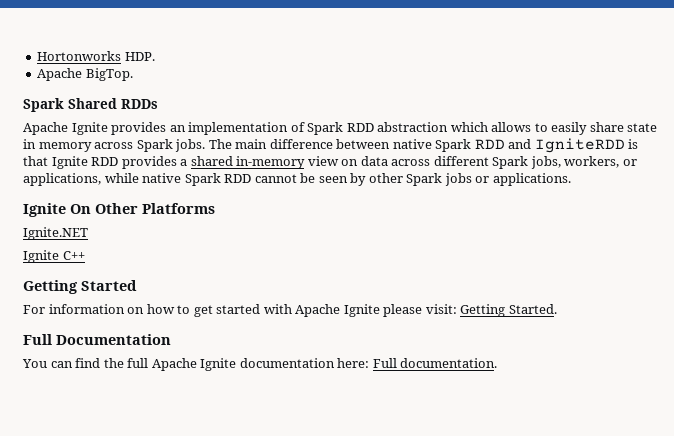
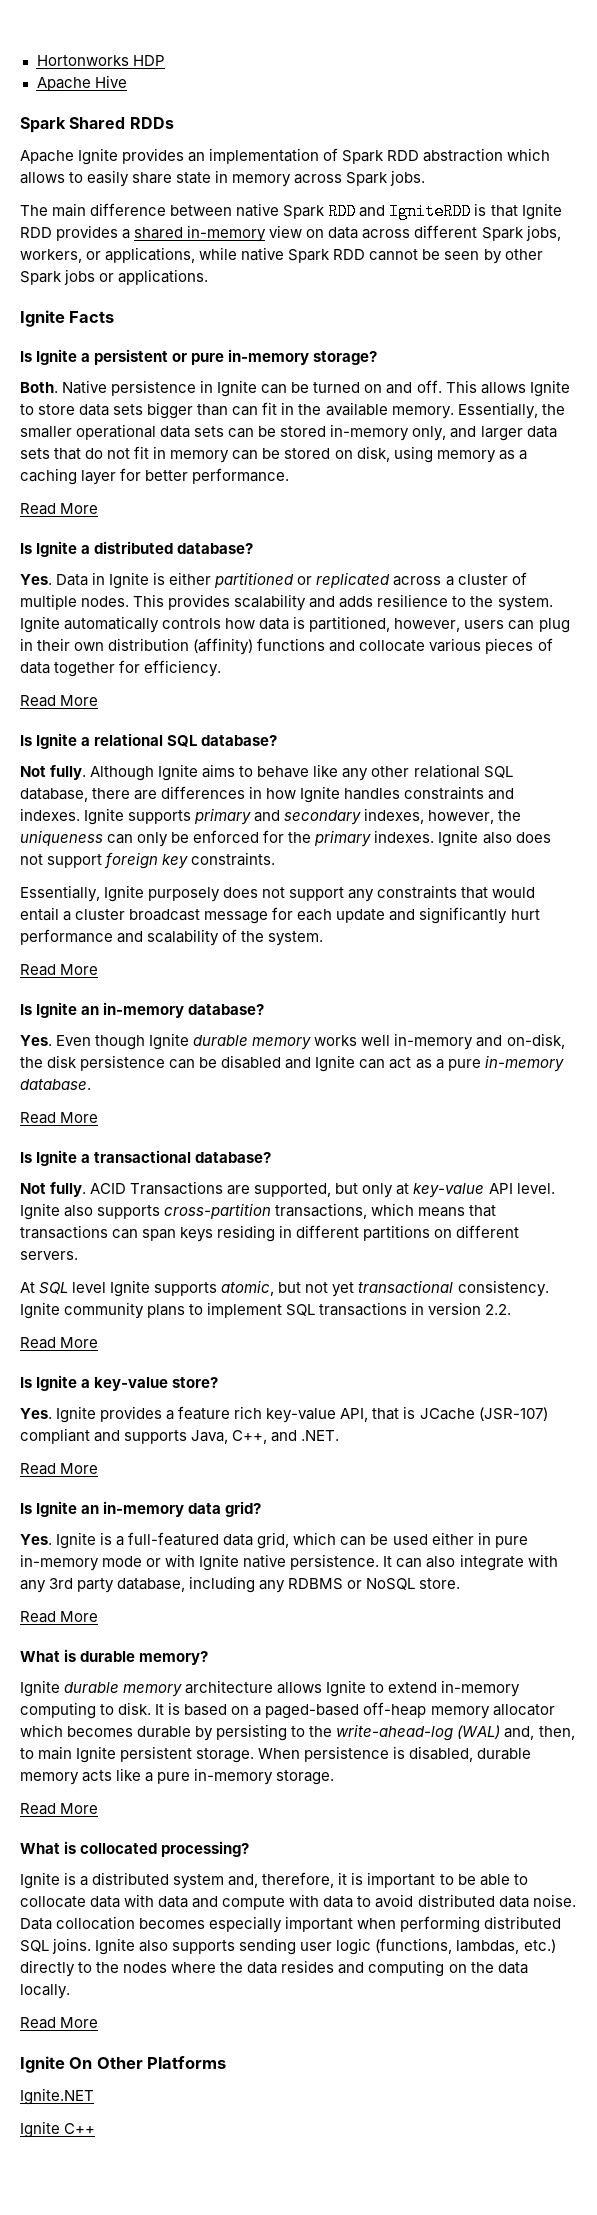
- Hortonworks HDP.
- Apache BigTop.
+ Hortonworks HDP
+ Apache Hive
- Apache Ignite provides an implementation of Spark RDD abstraction which allows to easily share state in memory across Spark jobs. The main difference between native Spark RDD and IgniteRDD is that Ignite RDD provides a shared in-memory view on data across different Spark jobs, workers, or applications, while native Spark RDD cannot be seen by other Spark jobs or applications.
+ Apache Ignite provides an implementation of Spark RDD abstraction which allows to easily share state in memory across Spark jobs.
+ The main difference between native Spark RDD and IgniteRDD is that Ignite RDD provides a shared in-memory view on data across different Spark jobs, workers, or applications, while native Spark RDD cannot be seen by other Spark jobs or applications.
+ Ignite Facts
+ Is Ignite a persistent or pure in-memory storage?
+ Both. Native persistence in Ignite can be turned on and off. This allows Ignite to store data sets bigger than can fit in the available memory. Essentially, the smaller operational data sets can be stored in-memory only, and larger data sets that do not fit in memory can be stored on disk, using memory as a caching layer for better performance.
+ Read More
+ Is Ignite a distributed database?
+ Yes. Data in Ignite is either partitioned or replicated across a cluster of multiple nodes. This provides scalability and adds resilience to the system. Ignite automatically controls how data is partitioned, however, users can plug in their own distribution (affinity) functions and collocate various pieces of data together for efficiency.
+ Read More
+ Is Ignite a relational SQL database?
+ Not fully. Although Ignite aims to behave like any other relational SQL database, there are differences in how Ignite handles constraints and indexes. Ignite supports primary and secondary indexes, however, the uniqueness can only be enforced for the primary indexes. Ignite also does not support foreign key constraints.
+ Essentially, Ignite purposely does not support any constraints that would entail a cluster broadcast message for each update and significantly hurt performance and scalability of the system.
+ Read More
+ Is Ignite an in-memory database?
+ Yes. Even though Ignite durable memory works well in-memory and on-disk, the disk persistence can be disabled and Ignite can act as a pure in-memory database.
+ Read More
+ Is Ignite a transactional database?
+ Not fully. ACID Transactions are supported, but only at key-value API level. Ignite also supports cross-partition transactions, which means that transactions can span keys residing in different partitions on different servers.
+ At SQL level Ignite supports atomic, but not yet transactional consistency. Ignite community plans to implement SQL transactions in version 2.2.
+ Read More
+ Is Ignite a key-value store?
+ Yes. Ignite provides a feature rich key-value API, that is JCache (JSR-107) compliant and supports Java, C++, and .NET.
+ Read More
+ Is Ignite an in-memory data grid?
+ Yes. Ignite is a full-featured data grid, which can be used either in pure in-memory mode or with Ignite native persistence. It can also integrate with any 3rd party database, including any RDBMS or NoSQL store.
+ Read More
+ What is durable memory?
+ Ignite durable memory architecture allows Ignite to extend in-memory computing to disk. It is based on a paged-based off-heap memory allocator which becomes durable by persisting to the write-ahead-log (WAL) and, then, to main Ignite persistent storage. When persistence is disabled, durable memory acts like a pure in-memory storage.
+ Read More
+ What is collocated processing?
+ Ignite is a distributed system and, therefore, it is important to be able to collocate data with data and compute with data to avoid distributed data noise. Data collocation becomes especially important when performing distributed SQL joins. Ignite also supports sending user logic (functions, lambdas, etc.) directly to the nodes where the data resides and computing on the data locally.
+ Read More
- Getting Started
- For information on how to get started with Apache Ignite please visit: Getting Started.
- Full Documentation
- You can find the full Apache Ignite documentation here: Full documentation.

